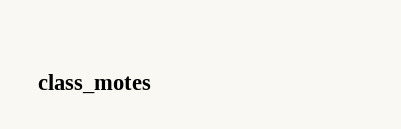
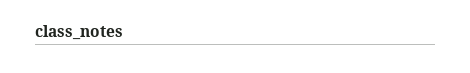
- class_motes
+ class_notes

